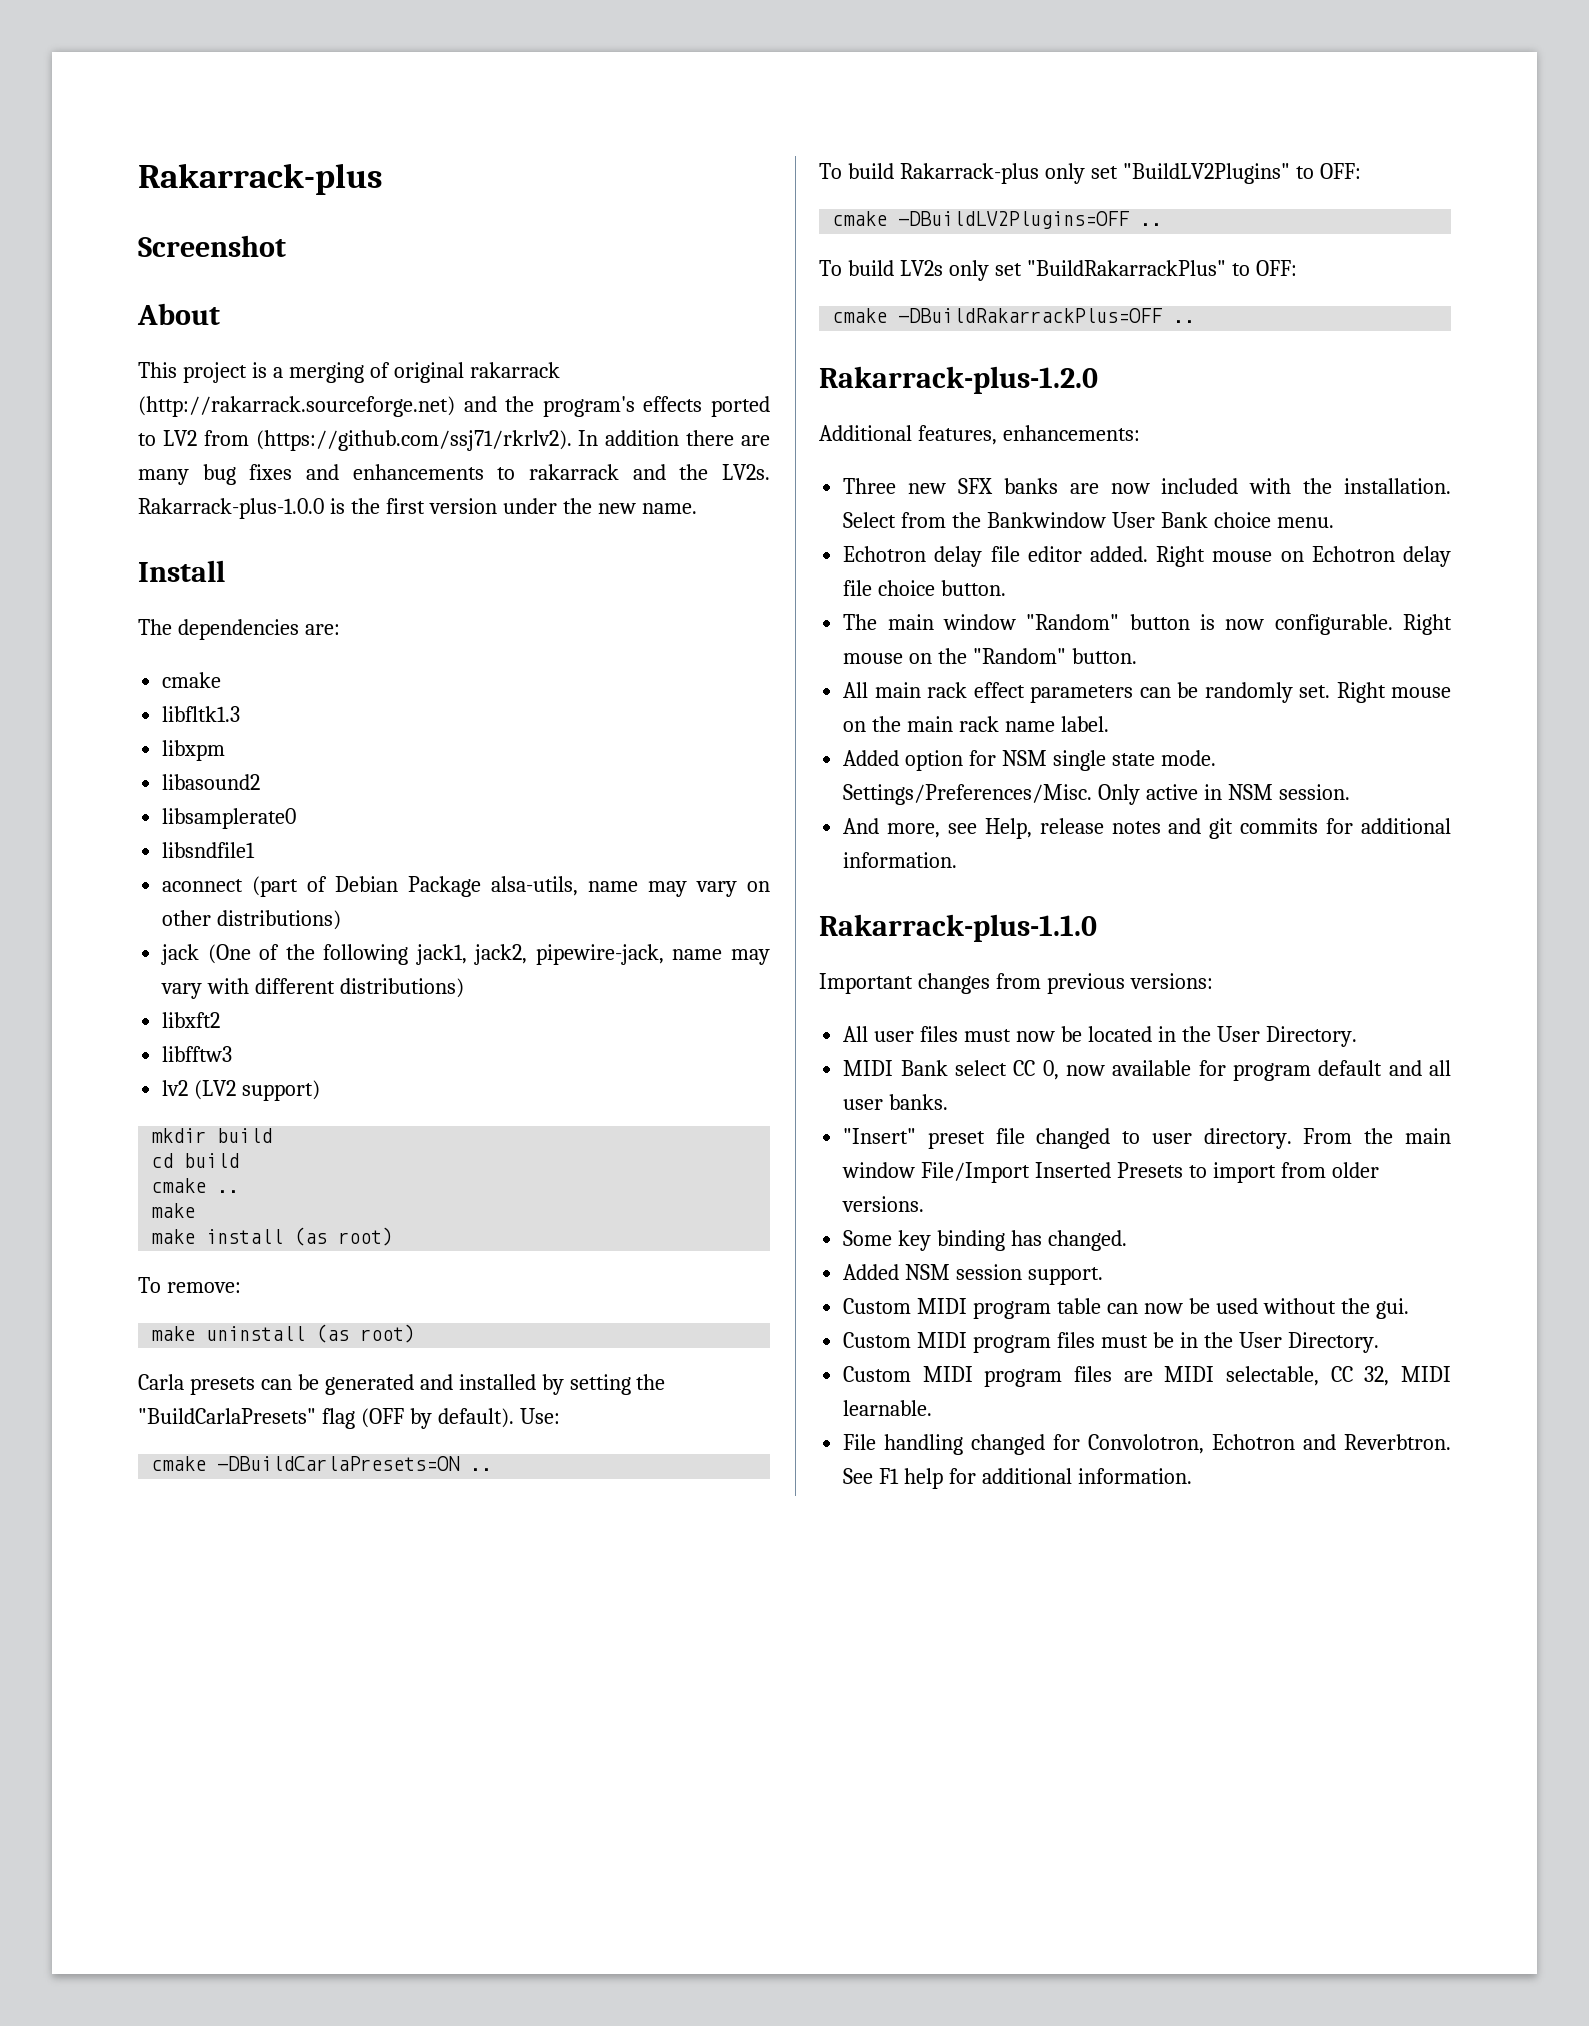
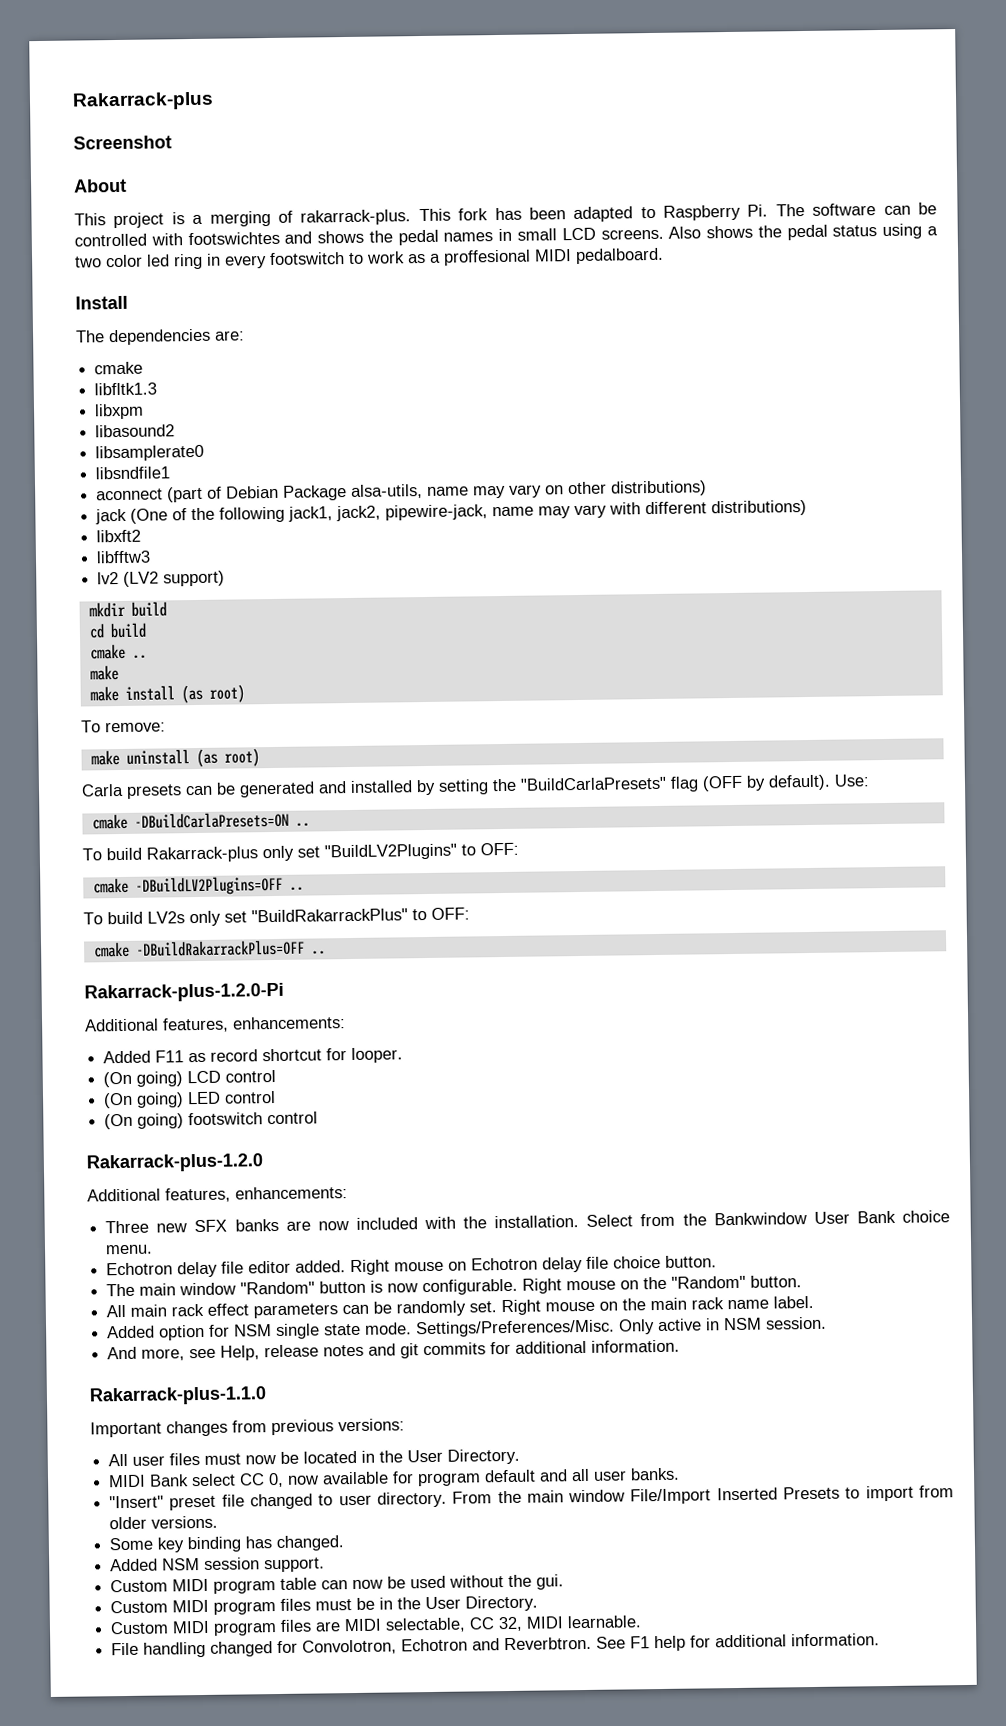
- This project is a merging of original rakarrack (http://rakarrack.sourceforge.net) and the program's effects ported to LV2 from (https://github.com/ssj71/rkrlv2). In addition there are many bug fixes and enhancements to rakarrack and the LV2s. Rakarrack-plus-1.0.0 is the first version under the new name.
+ This project is a merging of rakarrack-plus. This fork has been adapted to Raspberry Pi. The software can be controlled with footswichtes and shows the pedal names in small LCD screens. Also shows the pedal status using a two color led ring in every footswitch to work as a proffesional MIDI pedalboard.
+ Rakarrack-plus-1.2.0-Pi
+ Additional features, enhancements:
+ Added F11 as record shortcut for looper.
+ (On going) LCD control
+ (On going) LED control
+ (On going) footswitch control

